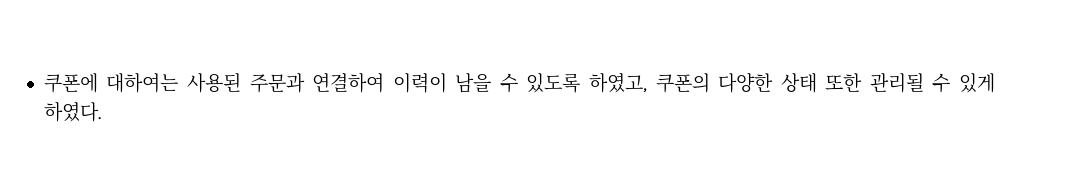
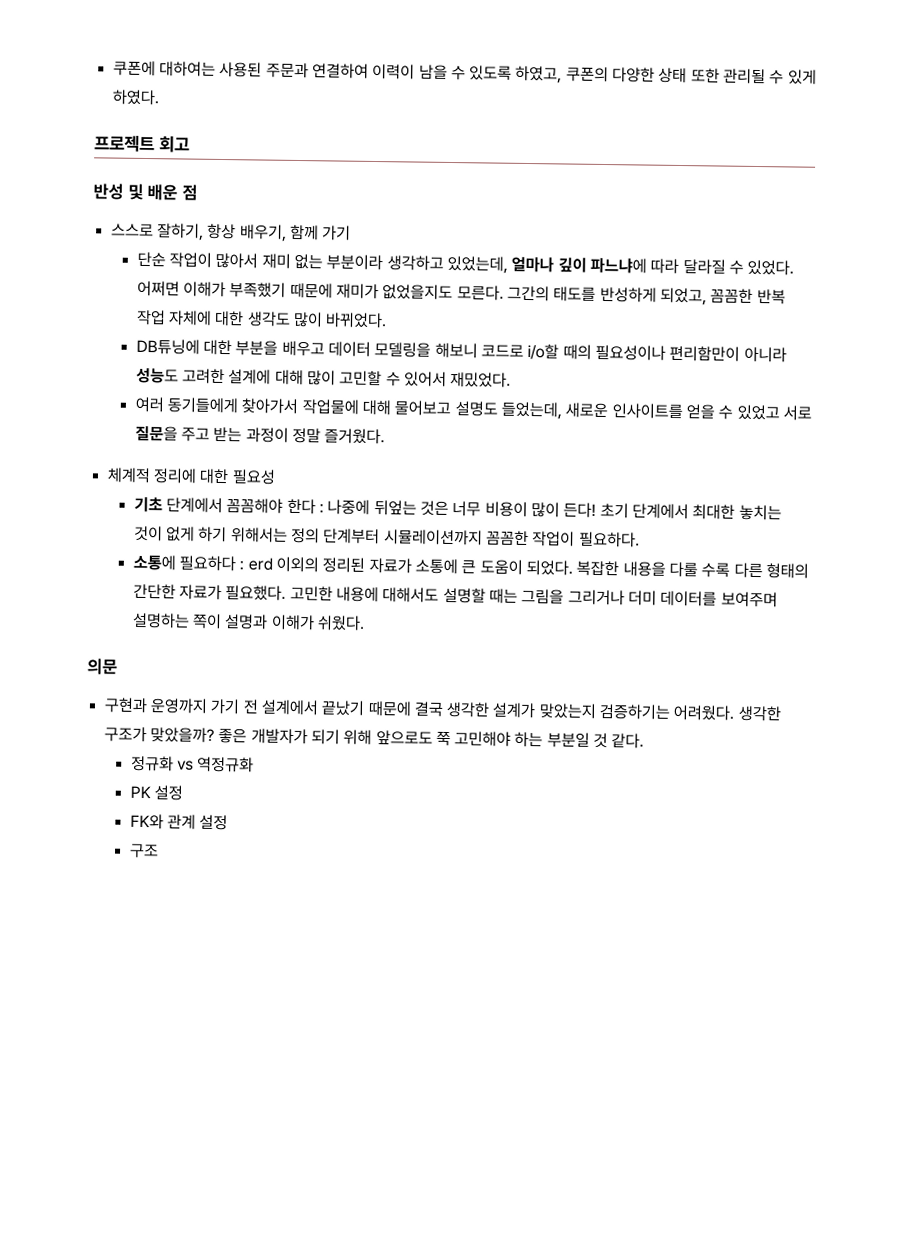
+ 프로젝트 회고
+ 반성 및 배운 점
+ 스스로 잘하기, 항상 배우기, 함께 가기
+ 단순 작업이 많아서 재미 없는 부분이라 생각하고 있었는데, 얼마나 깊이 파느냐에 따라 달라질 수 있었다. 어쩌면 이해가 부족했기 때문에 재미가 없었을지도 모른다. 그간의 태도를 반성하게 되었고, 꼼꼼한 반복 작업 자체에 대한 생각도 많이 바뀌었다.
+ DB튜닝에 대한 부분을 배우고 데이터 모델링을 해보니 코드로 i/o할 때의 필요성이나 편리함만이 아니라 성능도 고려한 설계에 대해 많이 고민할 수 있어서 재밌었다.
+ 여러 동기들에게 찾아가서 작업물에 대해 물어보고 설명도 들었는데, 새로운 인사이트를 얻을 수 있었고 서로 질문을 주고 받는 과정이 정말 즐거웠다.
+ 체계적 정리에 대한 필요성
+ 기초 단계에서 꼼꼼해야 한다 : 나중에 뒤엎는 것은 너무 비용이 많이 든다! 초기 단계에서 최대한 놓치는 것이 없게 하기 위해서는 정의 단계부터 시뮬레이션까지 꼼꼼한 작업이 필요하다.
+ 소통에 필요하다 : erd 이외의 정리된 자료가 소통에 큰 도움이 되었다. 복잡한 내용을 다룰 수록 다른 형태의 간단한 자료가 필요했다. 고민한 내용에 대해서도 설명할 때는 그림을 그리거나 더미 데이터를 보여주며 설명하는 쪽이 설명과 이해가 쉬웠다.
+ 의문
+ 구현과 운영까지 가기 전 설계에서 끝났기 때문에 결국 생각한 설계가 맞았는지 검증하기는 어려웠다. 생각한 구조가 맞았을까? 좋은 개발자가 되기 위해 앞으로도 쭉 고민해야 하는 부분일 것 같다.
+ 정규화 vs 역정규화
+ PK 설정
+ FK와 관계 설정
+ 구조

